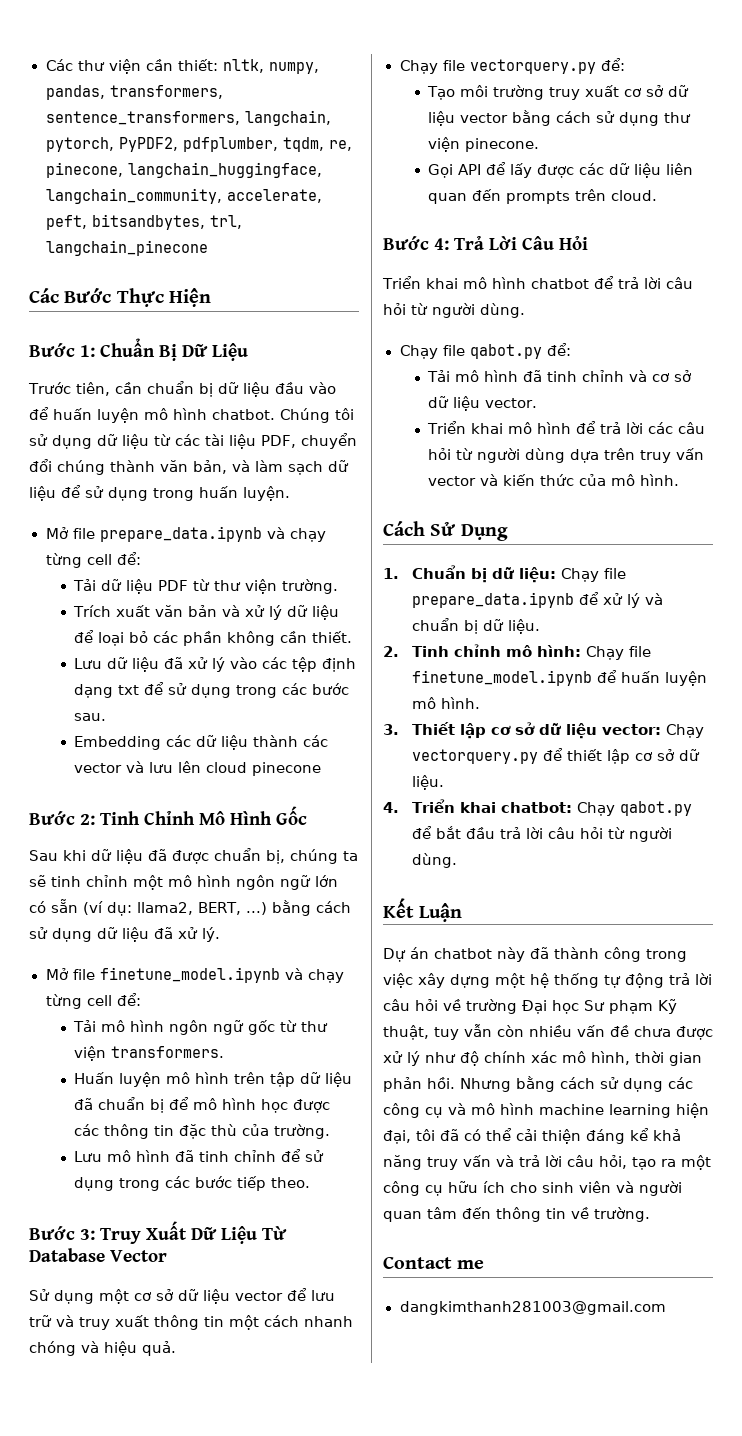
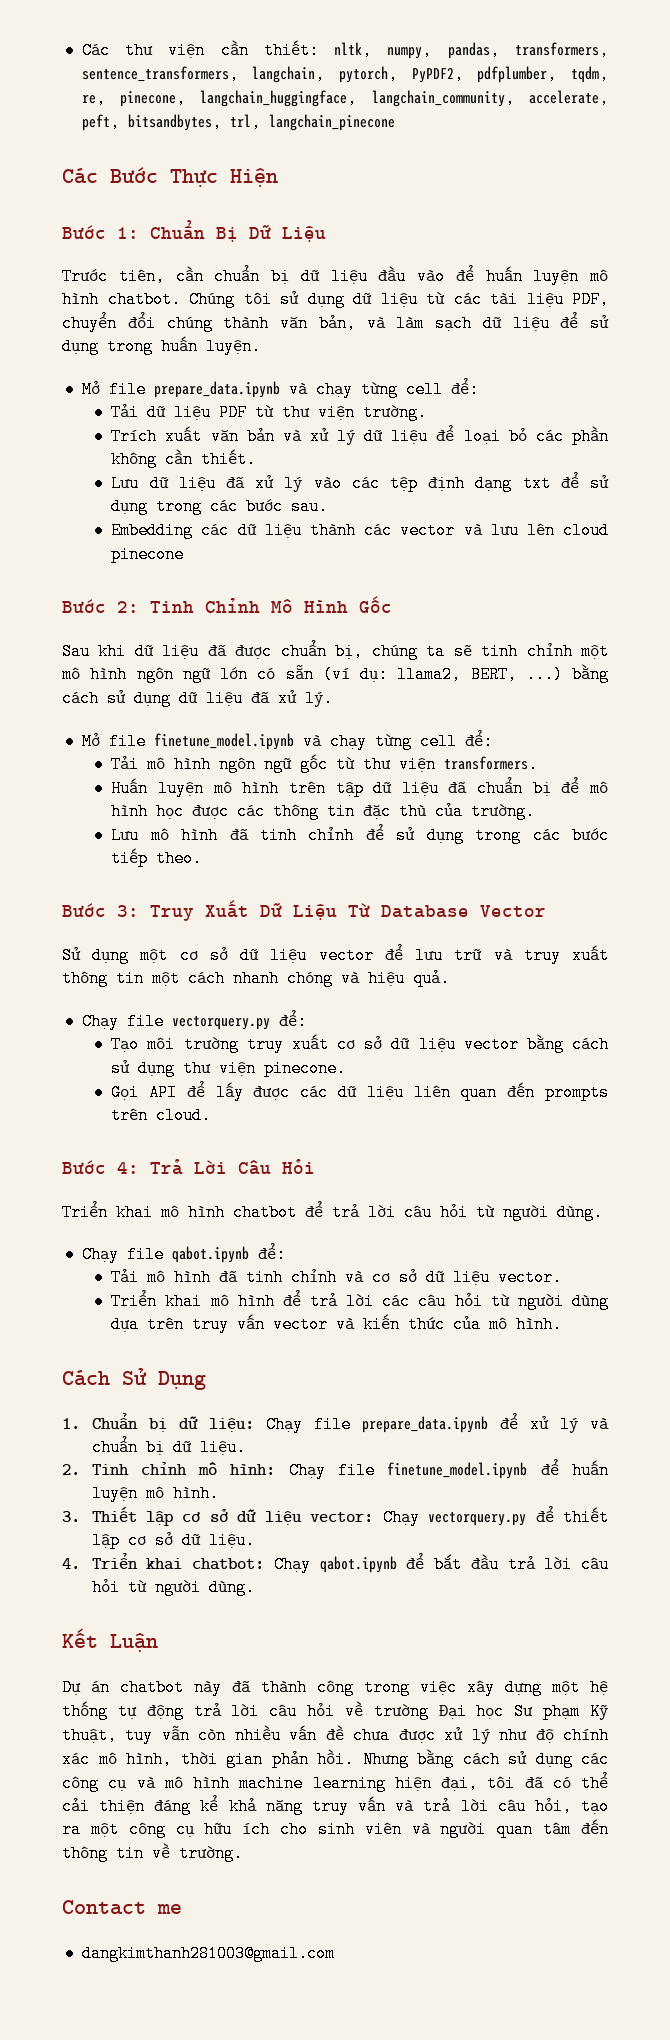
- Chạy file qabot.py để:
+ Chạy file qabot.ipynb để:
- 4. Triển khai chatbot: Chạy qabot.py để bắt đầu trả lời câu hỏi từ người dùng.
+ 4. Triển khai chatbot: Chạy qabot.ipynb để bắt đầu trả lời câu hỏi từ người dùng.

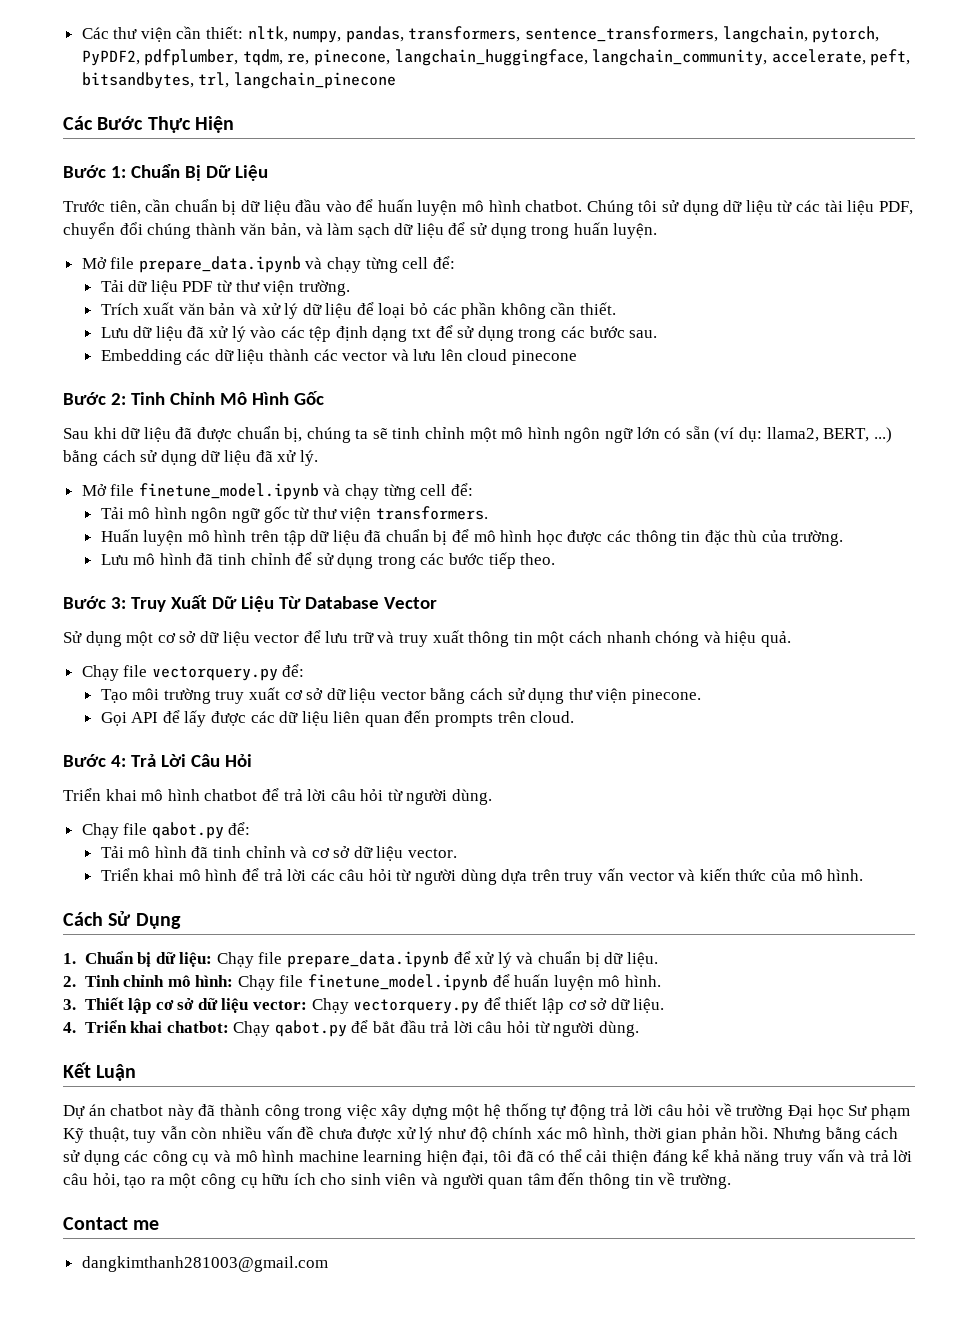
- Chạy file qabot.ipynb để:
+ Chạy file qabot.py để:
- 4. Triển khai chatbot: Chạy qabot.ipynb để bắt đầu trả lời câu hỏi từ người dùng.
+ 4. Triển khai chatbot: Chạy qabot.py để bắt đầu trả lời câu hỏi từ người dùng.

